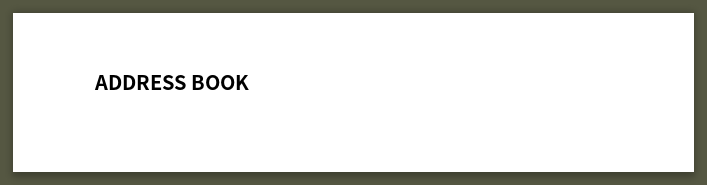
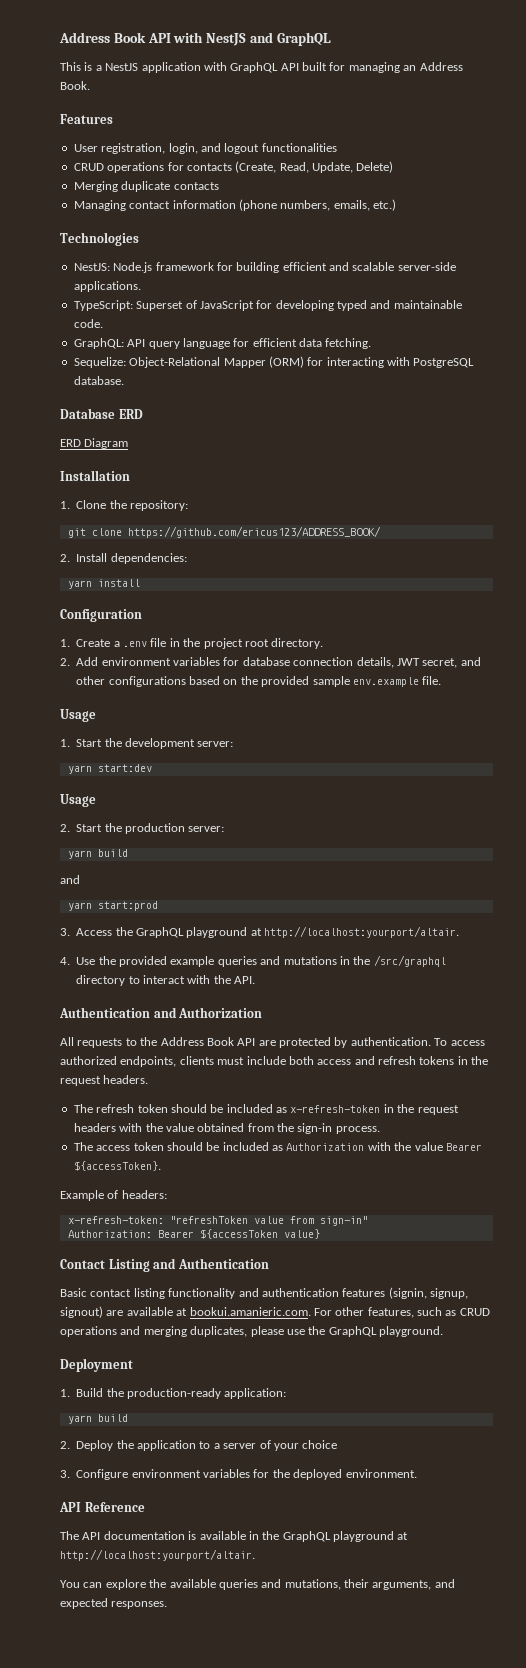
- ADDRESS BOOK
+ Address Book API with NestJS and GraphQL
+ This is a NestJS application with GraphQL API built for managing an Address Book.
+ Features
+ User registration, login, and logout functionalities
+ CRUD operations for contacts (Create, Read, Update, Delete)
+ Merging duplicate contacts
+ Managing contact information (phone numbers, emails, etc.)
+ Technologies
+ NestJS: Node.js framework for building efficient and scalable server-side applications.
+ TypeScript: Superset of JavaScript for developing typed and maintainable code.
+ GraphQL: API query language for efficient data fetching.
+ Sequelize: Object-Relational Mapper (ORM) for interacting with PostgreSQL database.
+ Database ERD
+ ERD Diagram
+ Installation
+ 1. Clone the repository:
+ git clone https://github.com/ericus123/ADDRESS_BOOK/
+ 2. Install dependencies:
+ yarn install
+ Configuration
+ 1. Create a .env file in the project root directory.
+ 2. Add environment variables for database connection details, JWT secret, and other configurations based on the provided sample env.example file.
+ Usage
+ 1. Start the development server:
+ yarn start:dev
+ Usage
+ 2. Start the production server:
+ yarn build
+ and
+ yarn start:prod
+ 3. Access the GraphQL playground at http://localhost:yourport/altair.
+ 4. Use the provided example queries and mutations in the /src/graphql directory to interact with the API.
+ Authentication and Authorization
+ All requests to the Address Book API are protected by authentication. To access authorized endpoints, clients must include both access and refresh tokens in the request headers.
+ The refresh token should be included as x-refresh-token in the request headers with the value obtained from the sign-in process.
+ The access token should be included as Authorization with the value Bearer ${accessToken}.
+ Example of headers:
+ x-refresh-token: "refreshToken value from sign-in"
+ Authorization: Bearer ${accessToken value}
+ Contact Listing and Authentication
+ Basic contact listing functionality and authentication features (signin, signup, signout) are available at bookui.amanieric.com. For other features, such as CRUD operations and merging duplicates, please use the GraphQL playground.
+ Deployment
+ 1. Build the production-ready application:
+ yarn build
+ 2. Deploy the application to a server of your choice
+ 3. Configure environment variables for the deployed environment.
+ API Reference
+ The API documentation is available in the GraphQL playground at http://localhost:yourport/altair.
+ You can explore the available queries and mutations, their arguments, and expected responses.

